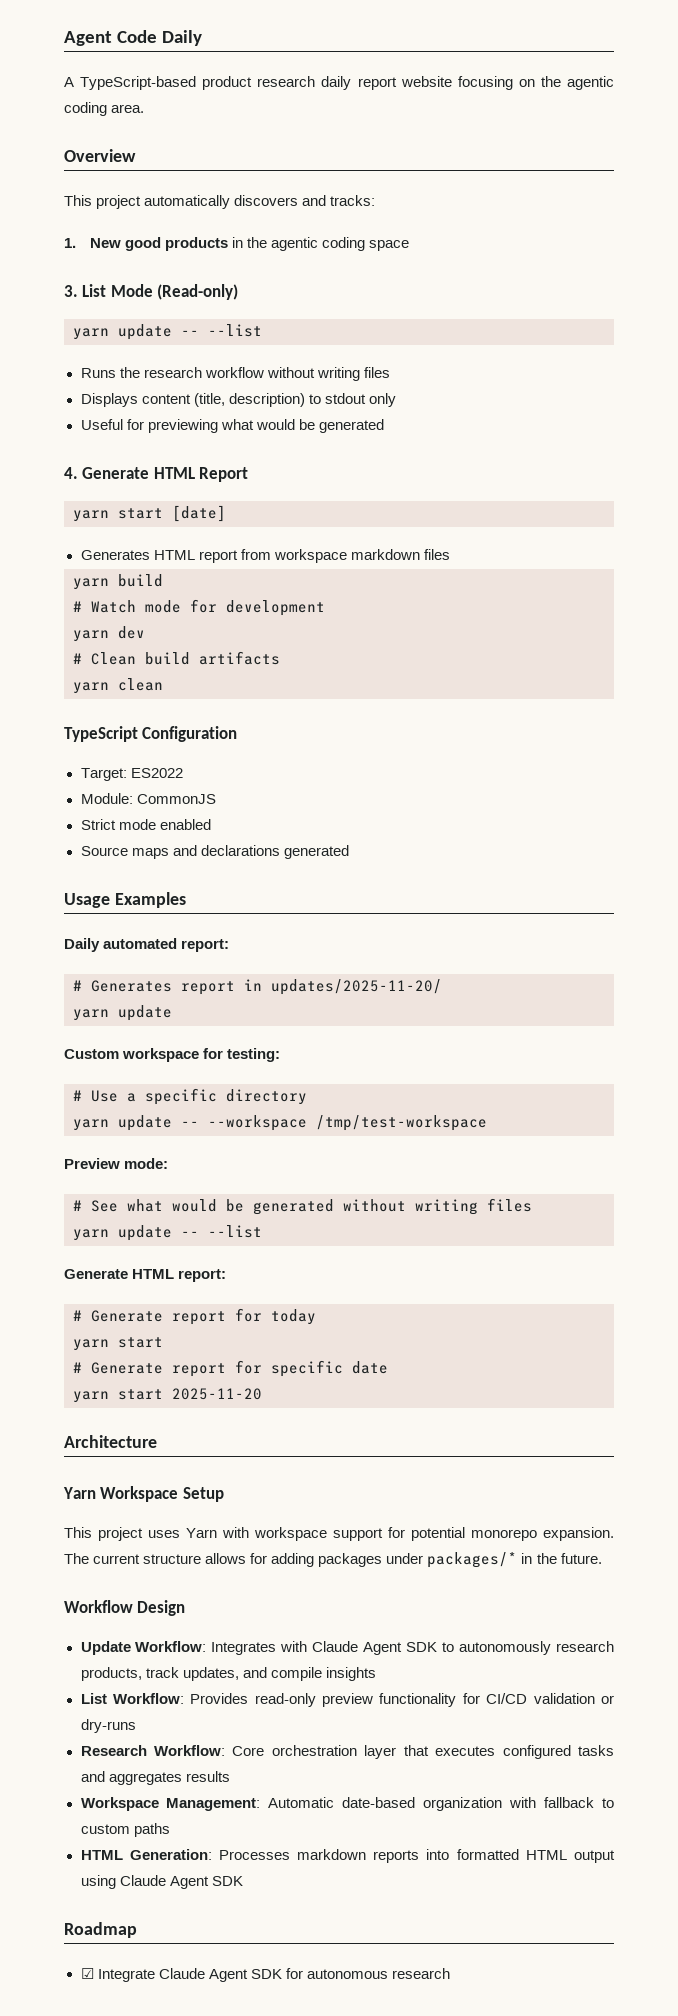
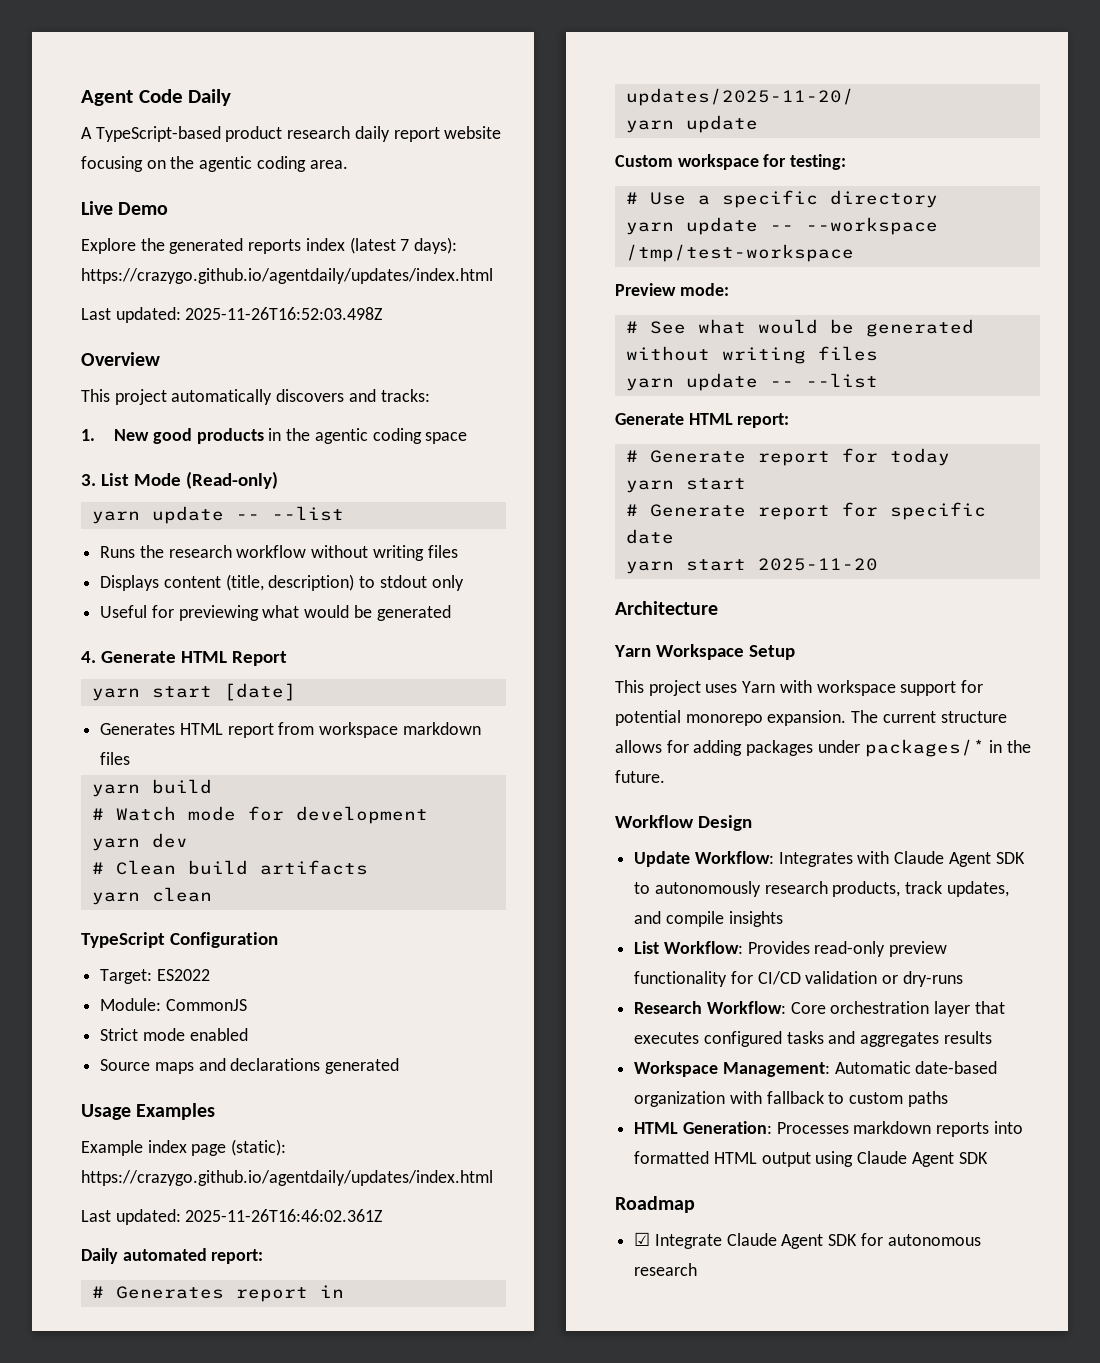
+ Live Demo
+ Explore the generated reports index (latest 7 days): https://crazygo.github.io/agentdaily/updates/index.html
+ Last updated: 2025-11-26T16:52:03.498Z
+ Example index page (static): https://crazygo.github.io/agentdaily/updates/index.html
+ Last updated: 2025-11-26T16:46:02.361Z

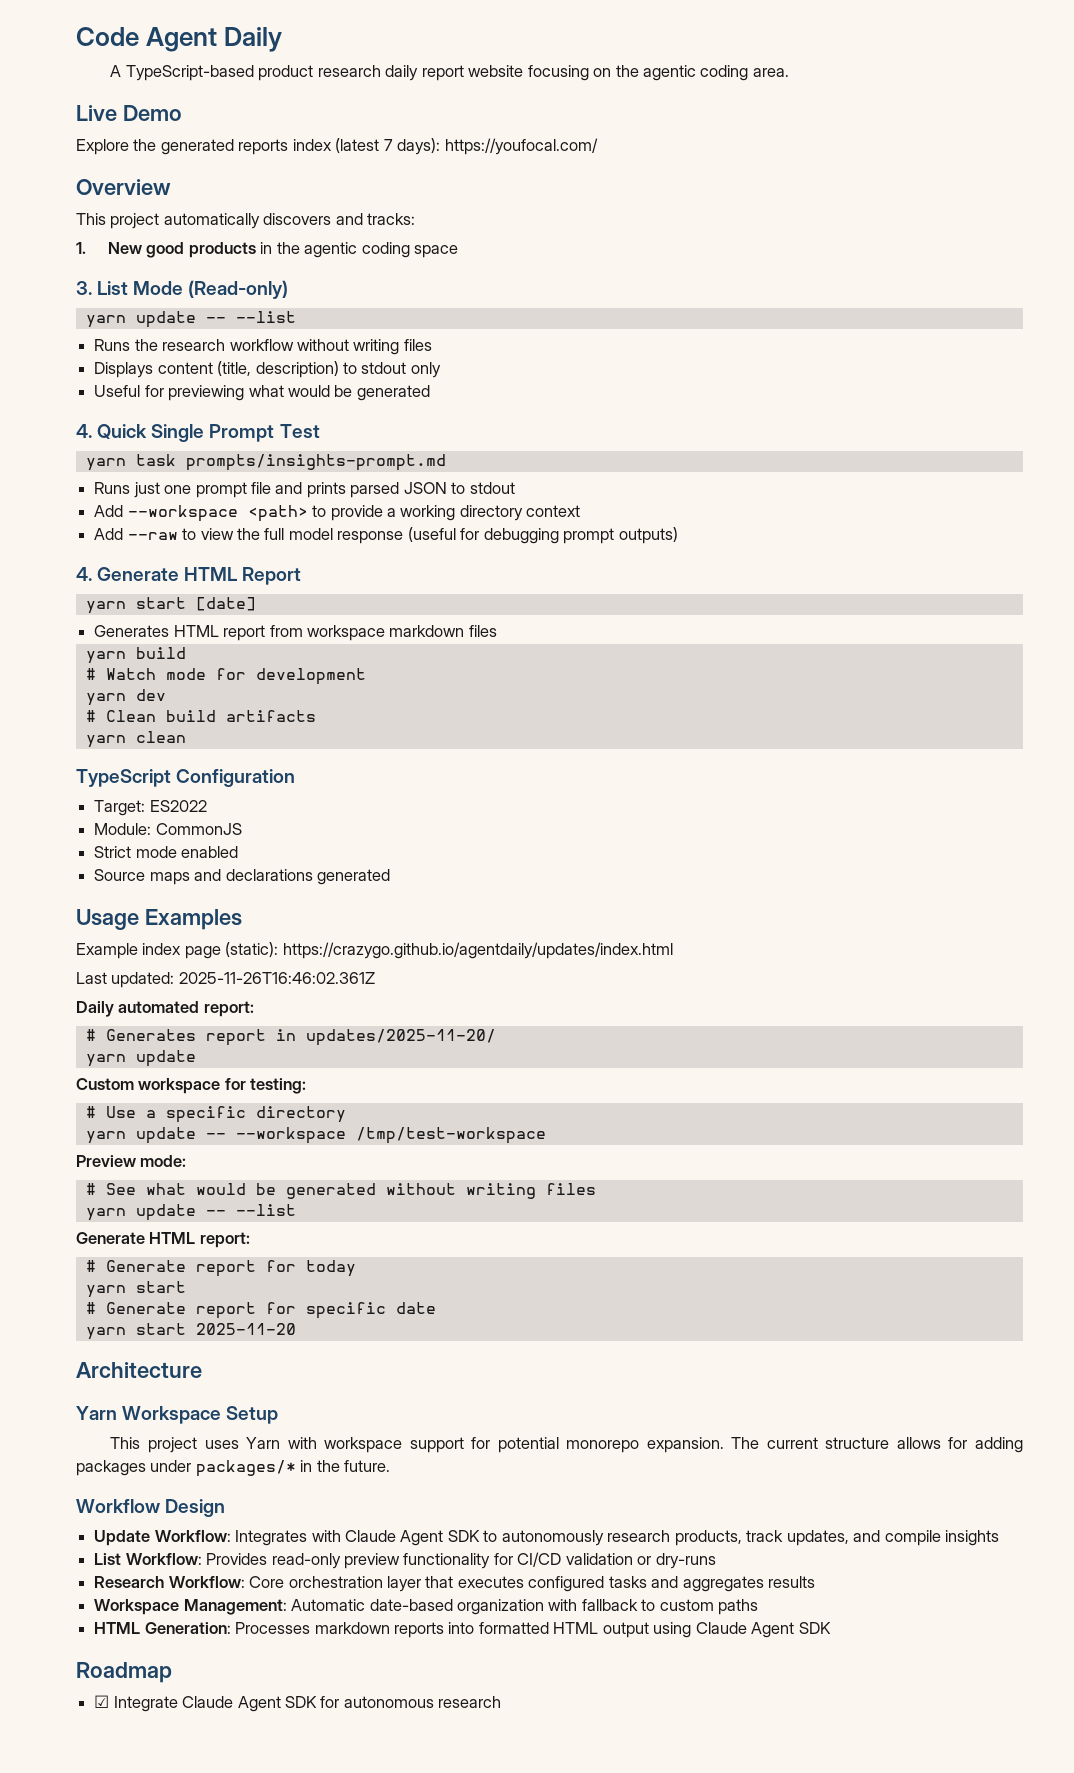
- Agent Code Daily
+ Code Agent Daily
- Explore the generated reports index (latest 7 days): https://crazygo.github.io/agentdaily/updates/index.html
- Last updated: 2025-11-26T16:52:03.498Z
+ Explore the generated reports index (latest 7 days): https://youfocal.com/
+ 4. Quick Single Prompt Test
+ yarn task prompts/insights-prompt.md
+ Runs just one prompt file and prints parsed JSON to stdout
+ Add --workspace <path> to provide a working directory context
+ Add --raw to view the full model response (useful for debugging prompt outputs)

